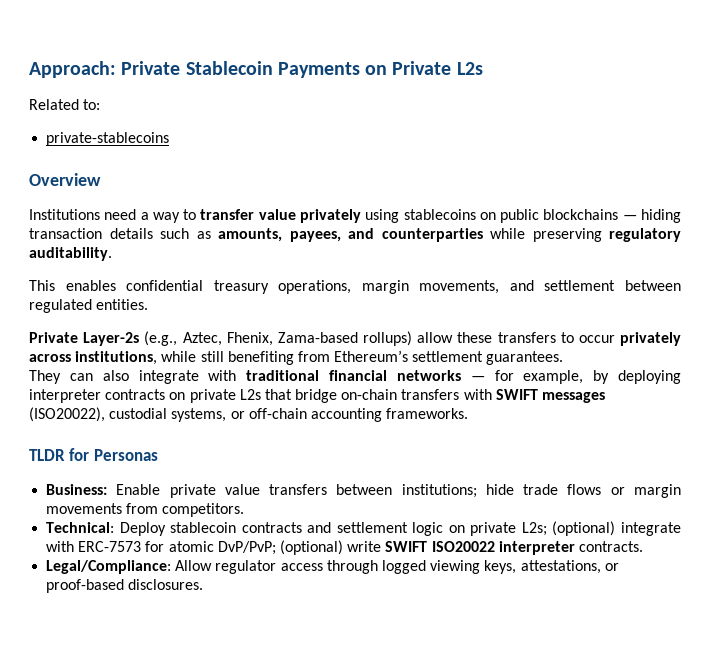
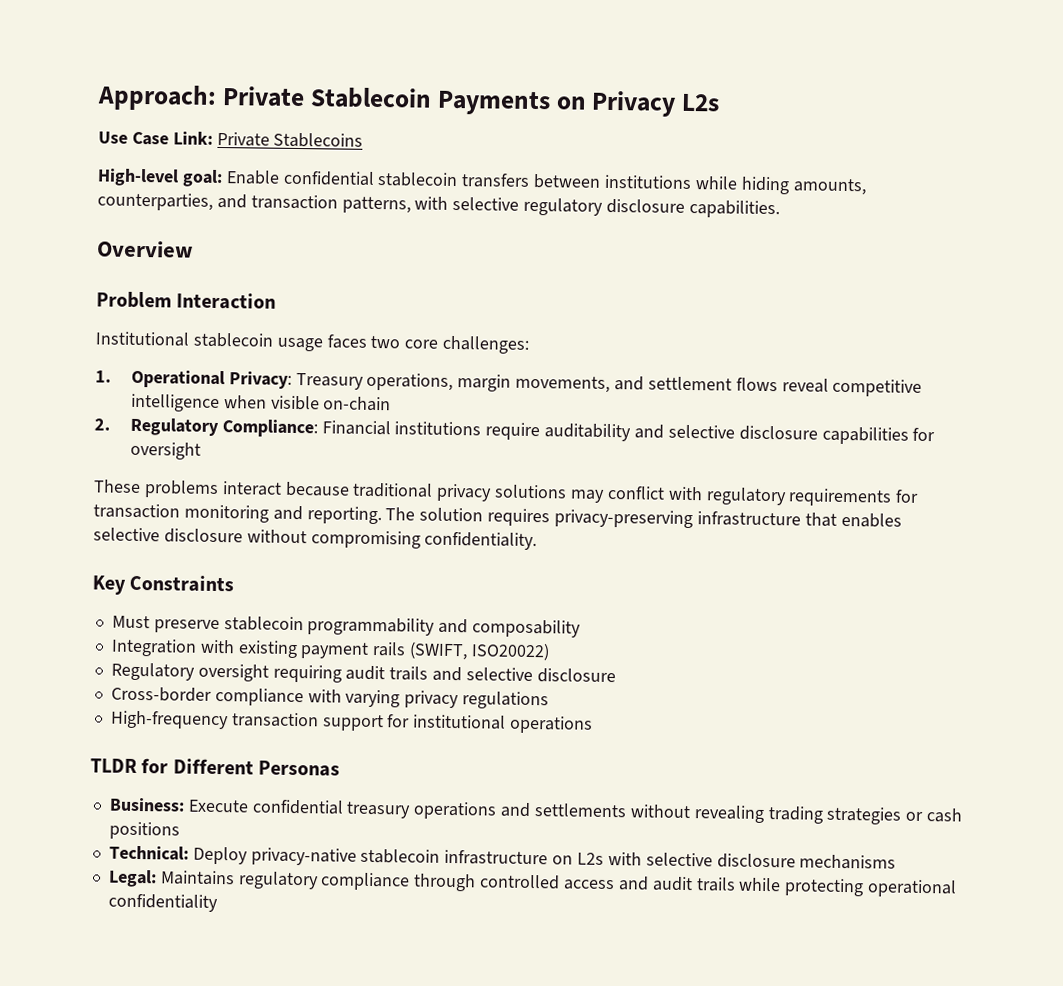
- Approach: Private Stablecoin Payments on Private L2s
+ Approach: Private Stablecoin Payments on Privacy L2s
- Related to:
- private-stablecoins
+ Use Case Link: Private Stablecoins
+ High-level goal: Enable confidential stablecoin transfers between institutions while hiding amounts, counterparties, and transaction patterns, with selective regulatory disclosure capabilities.
  Overview
- Institutions need a way to transfer value privately using stablecoins on public blockchains — hiding transaction details such as amounts, payees, and counterparties while preserving regulatory auditability.
- This enables confidential treasury operations, margin movements, and settlement between regulated entities.
- Private Layer-2s (e.g., Aztec, Fhenix, Zama-based rollups) allow these transfers to occur privately across institutions, while still benefiting from Ethereum’s settlement guarantees.
- They can also integrate with traditional financial networks — for example, by deploying interpreter contracts on private L2s that bridge on-chain transfers with SWIFT messages (ISO20022), custodial systems, or off-chain accounting frameworks.
+ Problem Interaction
+ Institutional stablecoin usage faces two core challenges:
+ 1. Operational Privacy: Treasury operations, margin movements, and settlement flows reveal competitive intelligence when visible on-chain
+ 2. Regulatory Compliance: Financial institutions require auditability and selective disclosure capabilities for oversight
+ These problems interact because traditional privacy solutions may conflict with regulatory requirements for transaction monitoring and reporting. The solution requires privacy-preserving infrastructure that enables selective disclosure without compromising confidentiality.
+ Key Constraints
+ Must preserve stablecoin programmability and composability
+ Integration with existing payment rails (SWIFT, ISO20022)
+ Regulatory oversight requiring audit trails and selective disclosure
+ Cross-border compliance with varying privacy regulations
+ High-frequency transaction support for institutional operations
- TLDR for Personas
+ TLDR for Different Personas
- Business: Enable private value transfers between institutions; hide trade flows or margin movements from competitors.
- Technical: Deploy stablecoin contracts and settlement logic on private L2s; (optional) integrate with ERC-7573 for atomic DvP/PvP; (optional) write SWIFT ISO20022 interpreter contracts.
- Legal/Compliance: Allow regulator access through logged viewing keys, attestations, or proof-based disclosures.
+ Business: Execute confidential treasury operations and settlements without revealing trading strategies or cash positions
+ Technical: Deploy privacy-native stablecoin infrastructure on L2s with selective disclosure mechanisms
+ Legal: Maintains regulatory compliance through controlled access and audit trails while protecting operational confidentiality

